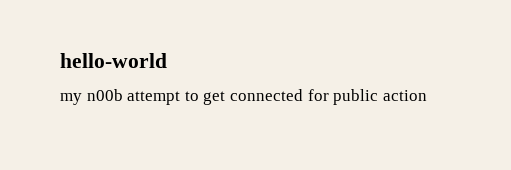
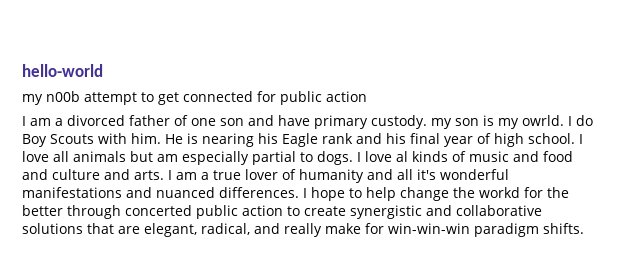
+ I am a divorced father of one son and have primary custody. my son is my owrld. I do Boy Scouts with him. He is nearing his Eagle rank and his final year of high school. I love all animals but am especially partial to dogs. I love al kinds of music and food and culture and arts. I am a true lover of humanity and all it's wonderful manifestations and nuanced differences. I hope to help change the workd for the better through concerted public action to create synergistic and collaborative solutions that are elegant, radical, and really make for win-win-win paradigm shifts.

